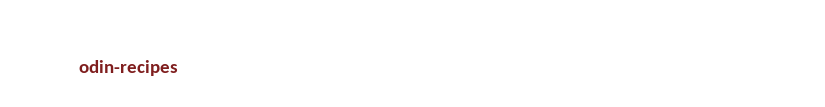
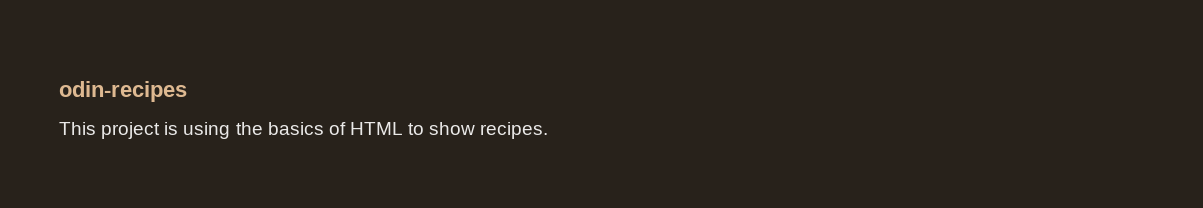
+ This project is using the basics of HTML to show recipes.

